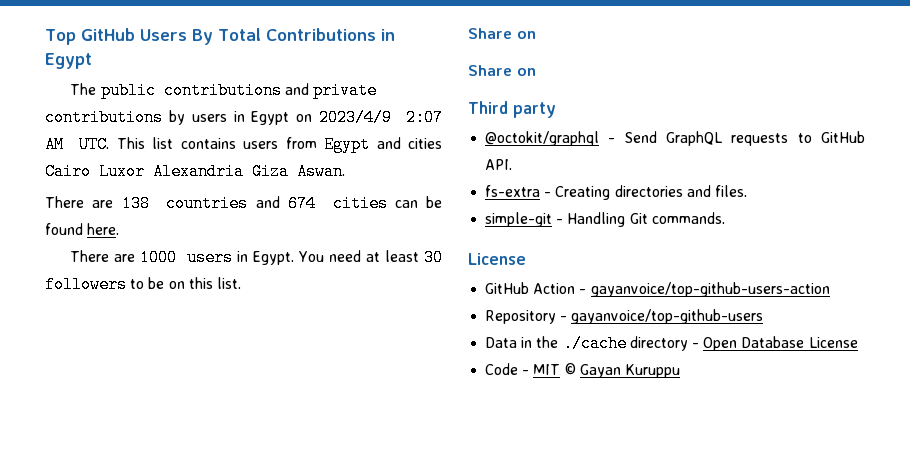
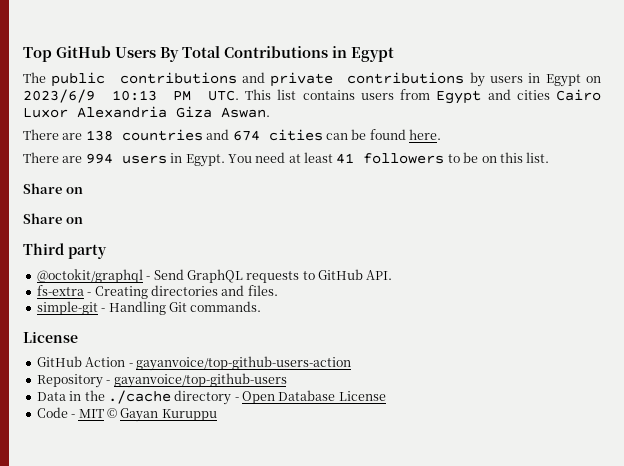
- The public contributions and private contributions by users in Egypt on 2023/4/9 2:07 AM UTC. This list contains users from Egypt and cities Cairo Luxor Alexandria Giza Aswan.
+ The public contributions and private contributions by users in Egypt on 2023/6/9 10:13 PM UTC. This list contains users from Egypt and cities Cairo Luxor Alexandria Giza Aswan.
- There are 1000 users in Egypt.
+ There are 994 users in Egypt.
- You need at least 30 followers to be on this list.
+ You need at least 41 followers to be on this list.

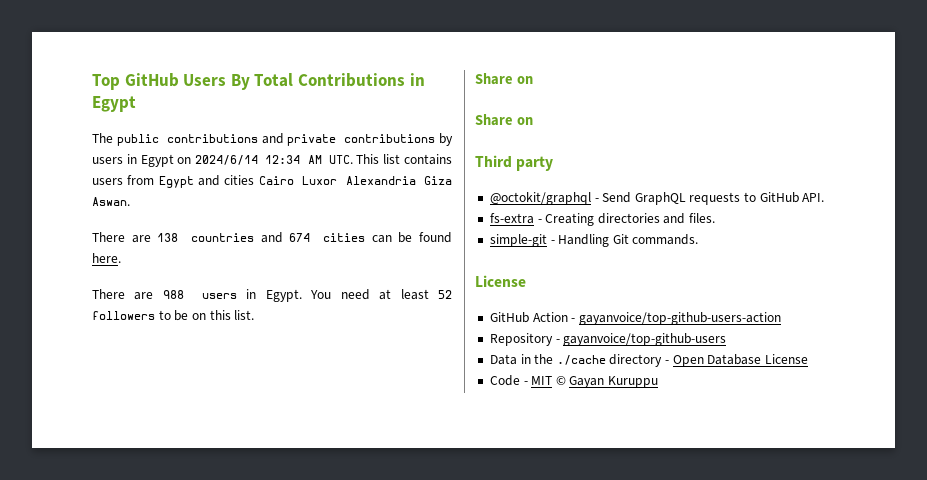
- The public contributions and private contributions by users in Egypt on 2023/6/9 10:13 PM UTC. This list contains users from Egypt and cities Cairo Luxor Alexandria Giza Aswan.
+ The public contributions and private contributions by users in Egypt on 2024/6/14 12:34 AM UTC. This list contains users from Egypt and cities Cairo Luxor Alexandria Giza Aswan.
- There are 994 users in Egypt.
+ There are 988 users in Egypt.
- You need at least 41 followers to be on this list.
+ You need at least 52 followers to be on this list.

